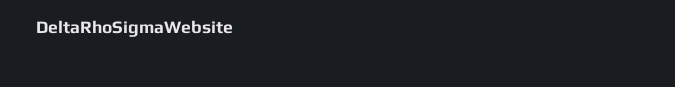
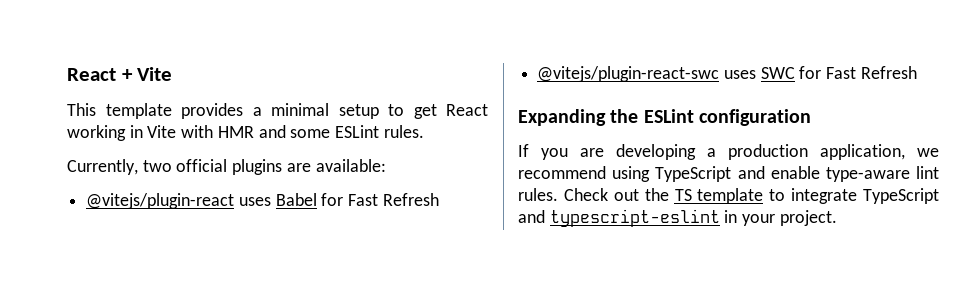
- DeltaRhoSigmaWebsite
+ React + Vite
+ This template provides a minimal setup to get React working in Vite with HMR and some ESLint rules.
+ Currently, two official plugins are available:
+ @vitejs/plugin-react uses Babel for Fast Refresh
+ @vitejs/plugin-react-swc uses SWC for Fast Refresh
+ Expanding the ESLint configuration
+ If you are developing a production application, we recommend using TypeScript and enable type-aware lint rules. Check out the TS template to integrate TypeScript and typescript-eslint in your project.

